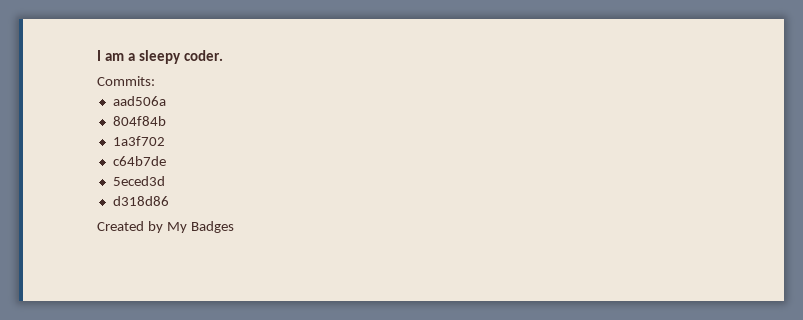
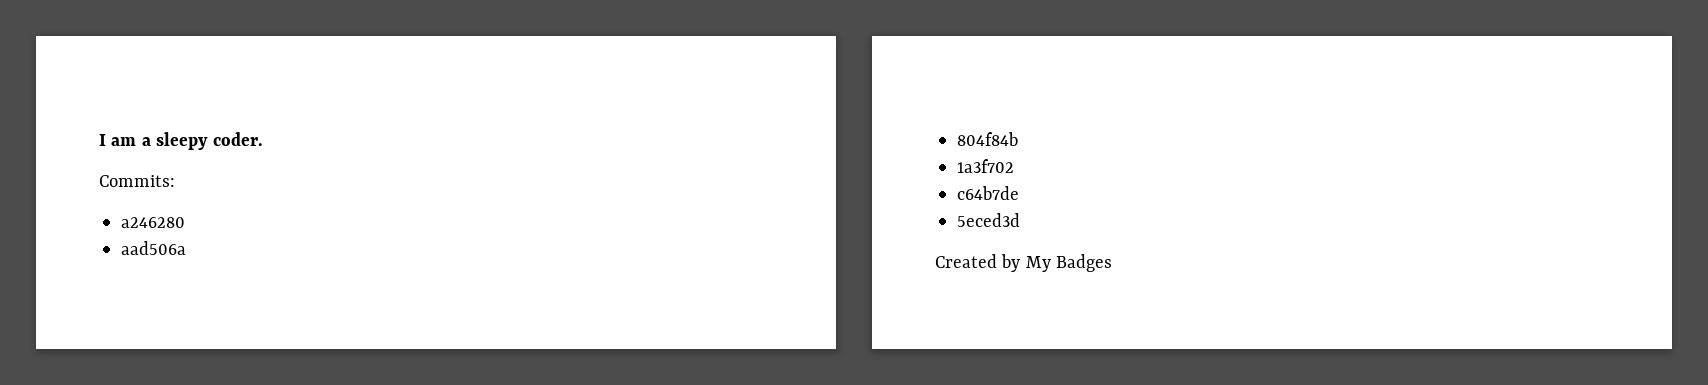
+ a246280
- d318d86

